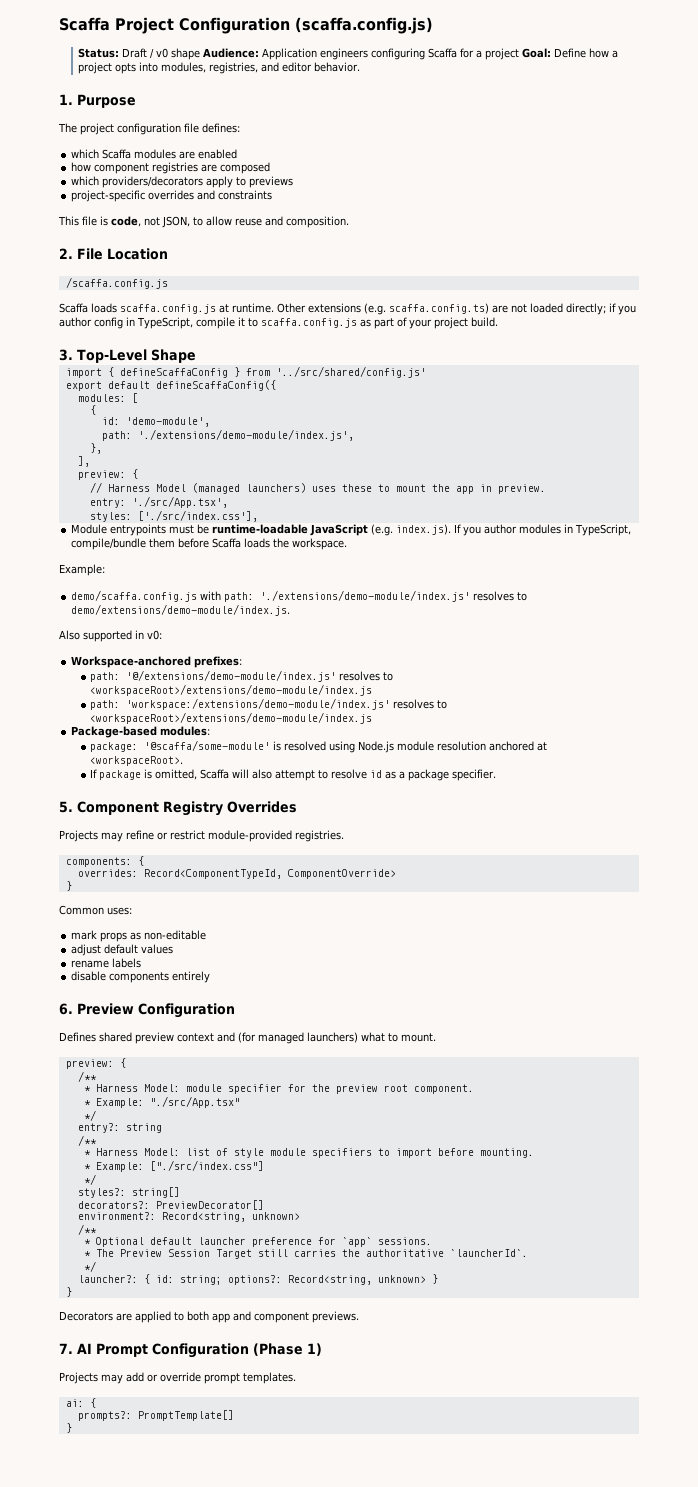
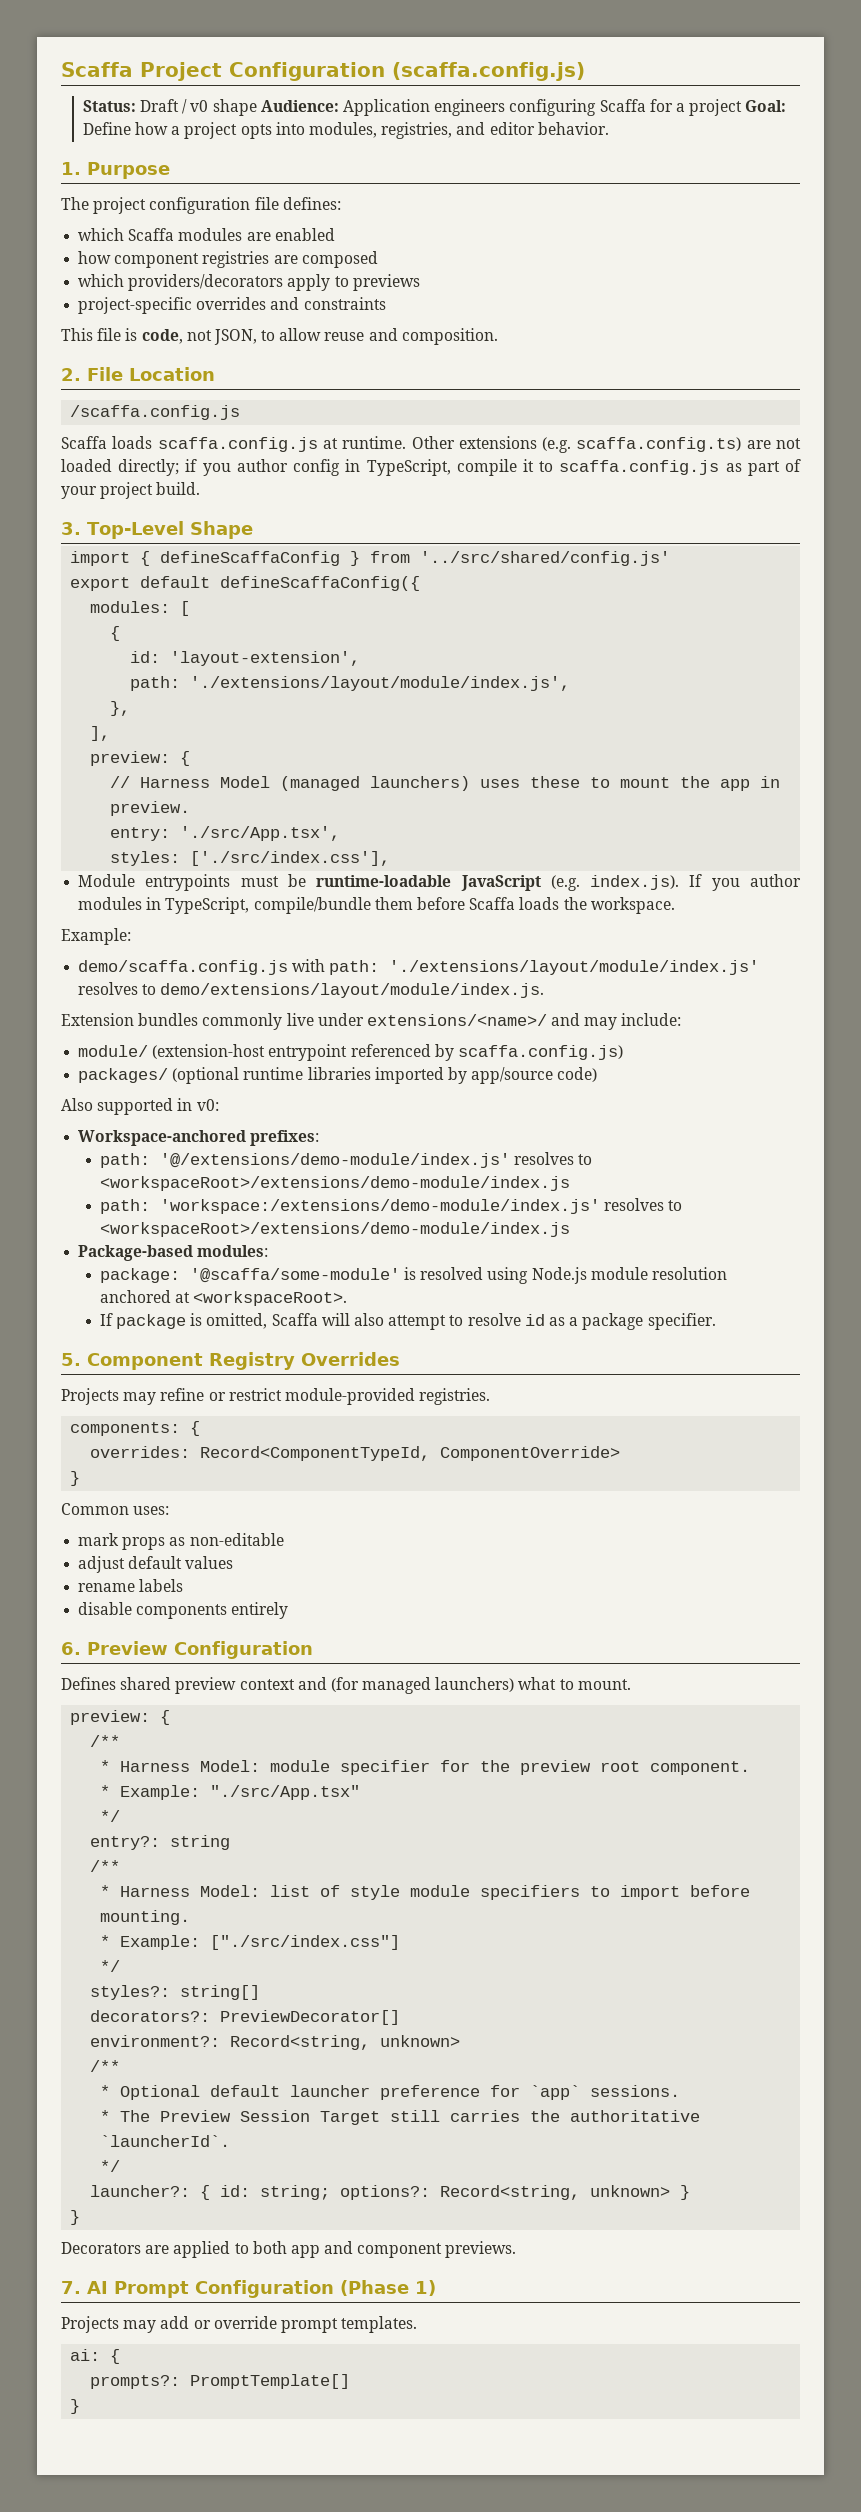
- id: 'demo-module',
- path: './extensions/demo-module/index.js',
+ id: 'layout-extension',
+ path: './extensions/layout/module/index.js',
- demo/scaffa.config.js with path: './extensions/demo-module/index.js' resolves to demo/extensions/demo-module/index.js.
+ demo/scaffa.config.js with path: './extensions/layout/module/index.js' resolves to demo/extensions/layout/module/index.js.
+ Extension bundles commonly live under extensions/<name>/ and may include:
+ module/ (extension-host entrypoint referenced by scaffa.config.js)
+ packages/ (optional runtime libraries imported by app/source code)

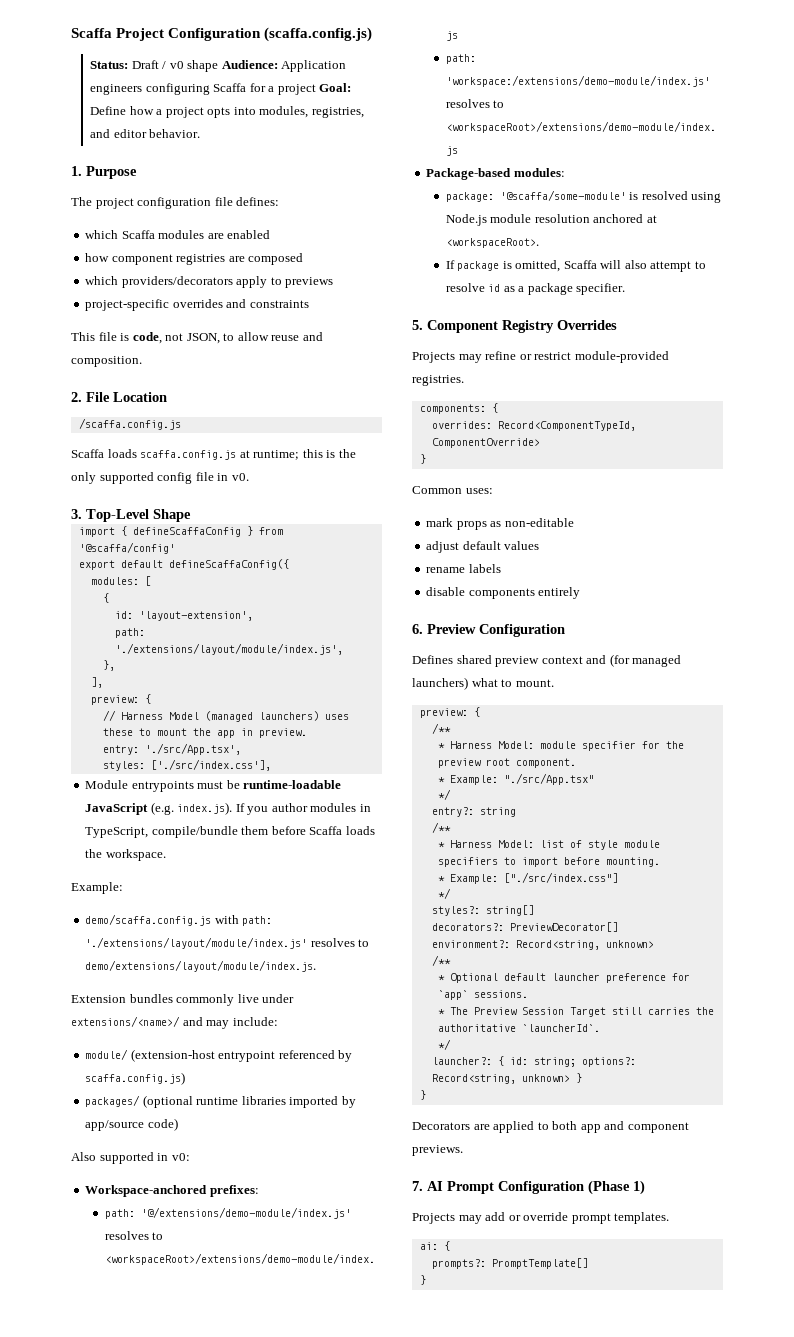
- Scaffa loads scaffa.config.js at runtime. Other extensions (e.g. scaffa.config.ts) are not loaded directly; if you author config in TypeScript, compile it to scaffa.config.js as part of your project build.
+ Scaffa loads scaffa.config.js at runtime; this is the only supported config file in v0.
- import { defineScaffaConfig } from '../src/shared/config.js'
+ import { defineScaffaConfig } from '@scaffa/config'

